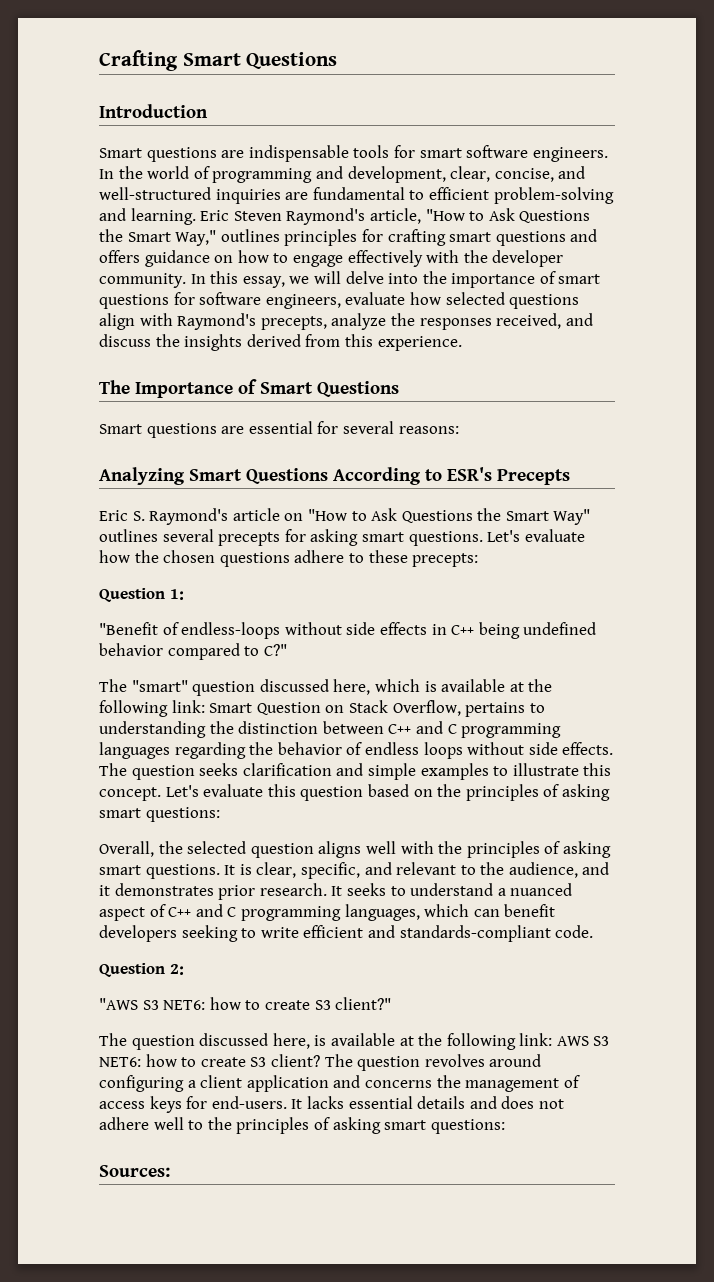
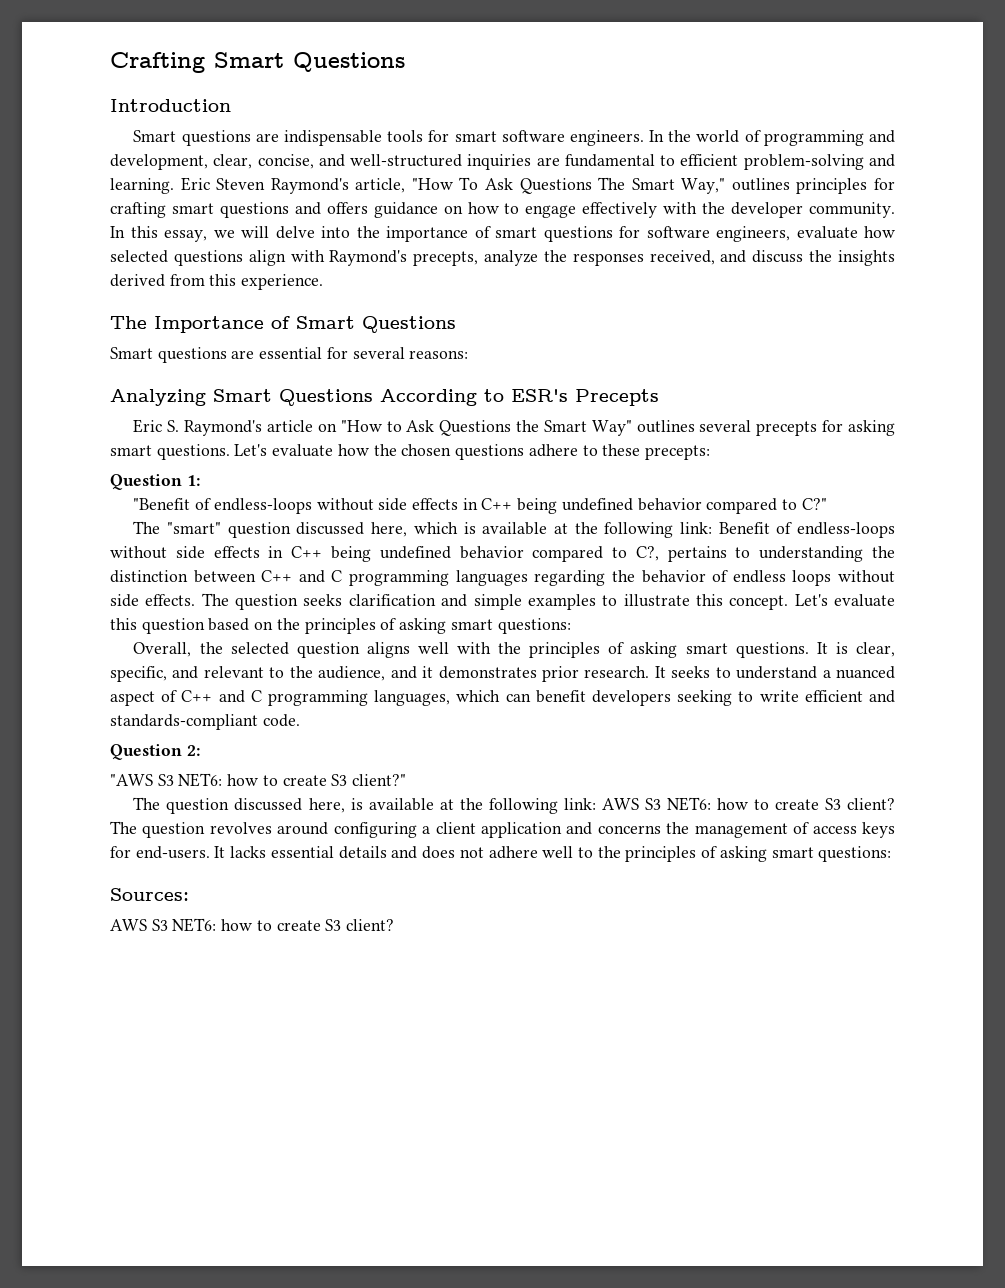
- Eric Steven Raymond's article, "How to Ask Questions the Smart Way," outlines principles for crafting smart questions and offers guidance on how to engage effectively with the developer community.
+ Eric Steven Raymond's article, "How To Ask Questions The Smart Way," outlines principles for crafting smart questions and offers guidance on how to engage effectively with the developer community.
- The "smart" question discussed here, which is available at the following link: Smart Question on Stack Overflow, pertains to understanding the distinction between C++ and C programming languages regarding the behavior of endless loops without side effects.
+ The "smart" question discussed here, which is available at the following link: Benefit of endless-loops without side effects in C++ being undefined behavior compared to C?, pertains to understanding the distinction between C++ and C programming languages regarding the behavior of endless loops without side effects.
  Sources:
+ AWS S3 NET6: how to create S3 client?

